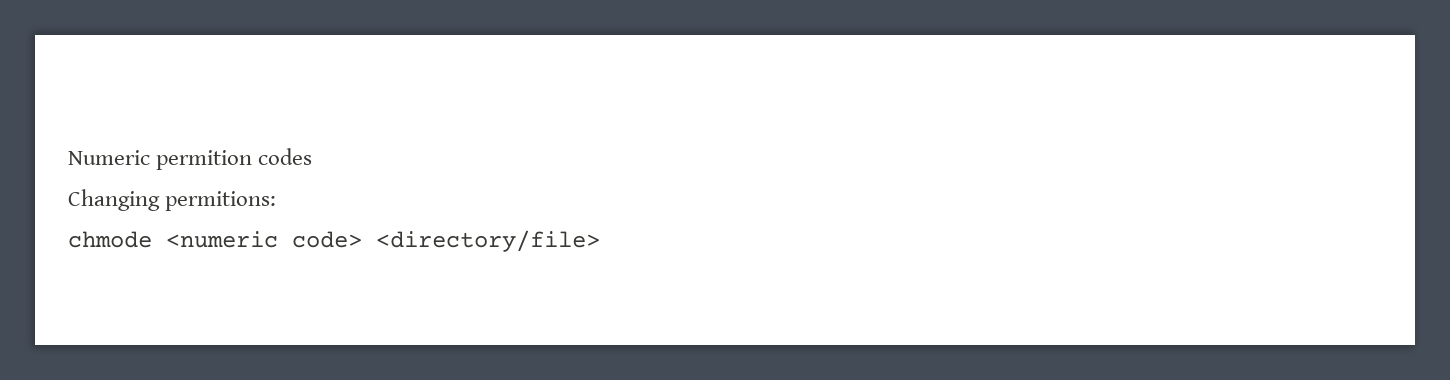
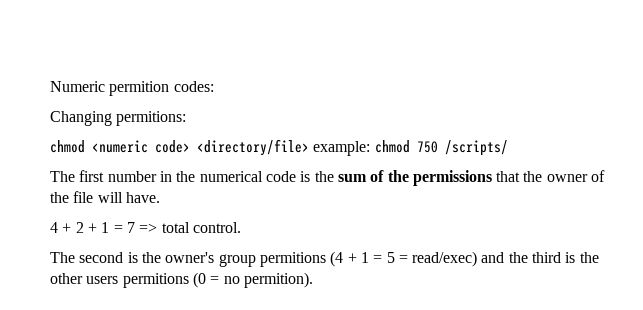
- Numeric permition codes
+ Numeric permition codes:
- chmode <numeric code> <directory/file>
+ chmod <numeric code> <directory/file> example: chmod 750 /scripts/
+ The first number in the numerical code is the sum of the permissions that the owner of the file will have.
+ 4 + 2 + 1 = 7 => total control.
+ The second is the owner's group permitions (4 + 1 = 5 = read/exec) and the third is the other users permitions (0 = no permition).

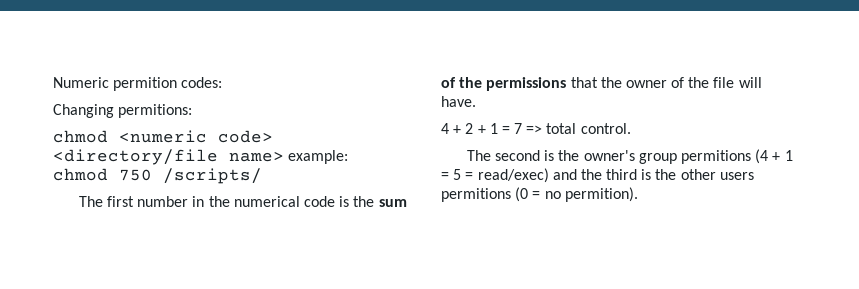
- chmod <numeric code> <directory/file> example: chmod 750 /scripts/
+ chmod <numeric code> <directory/file name> example: chmod 750 /scripts/

